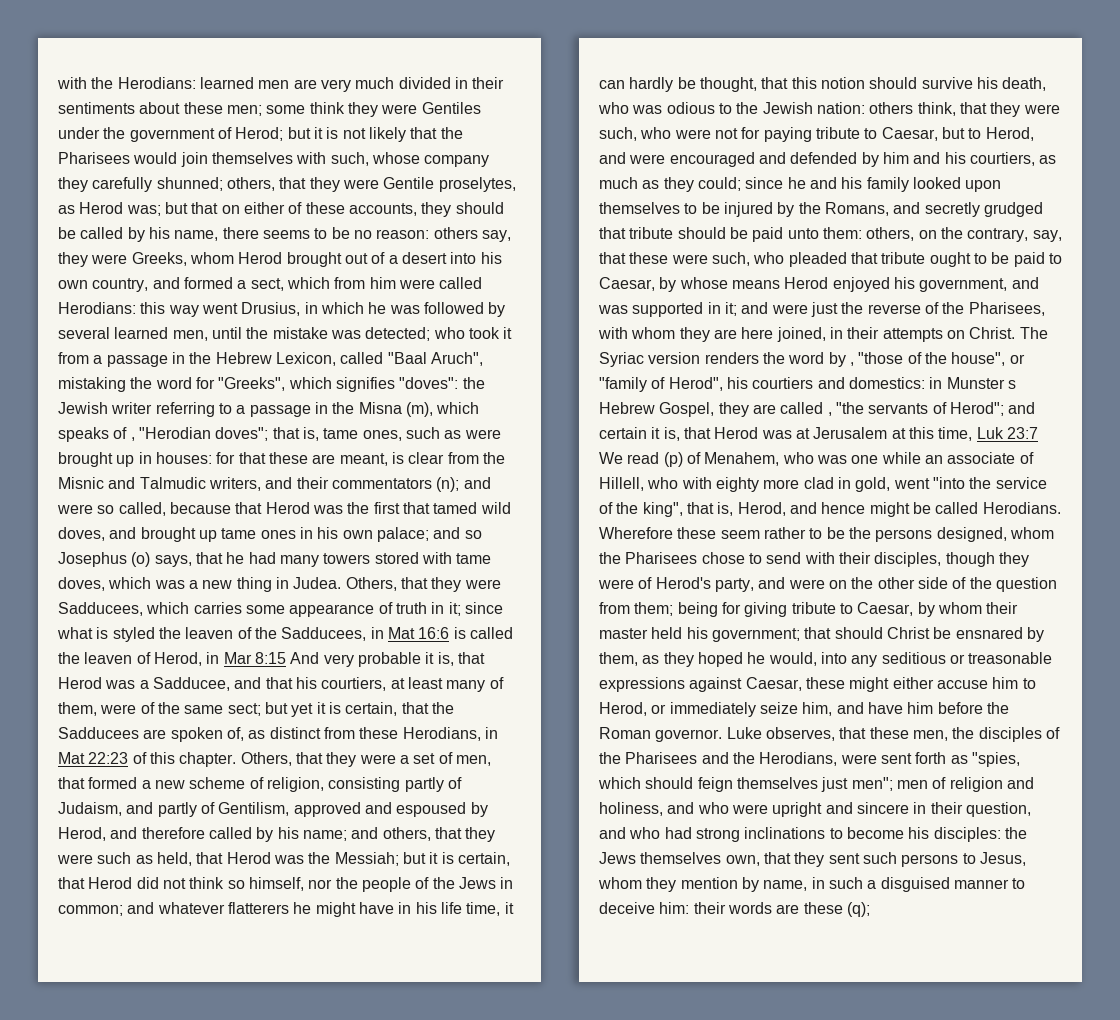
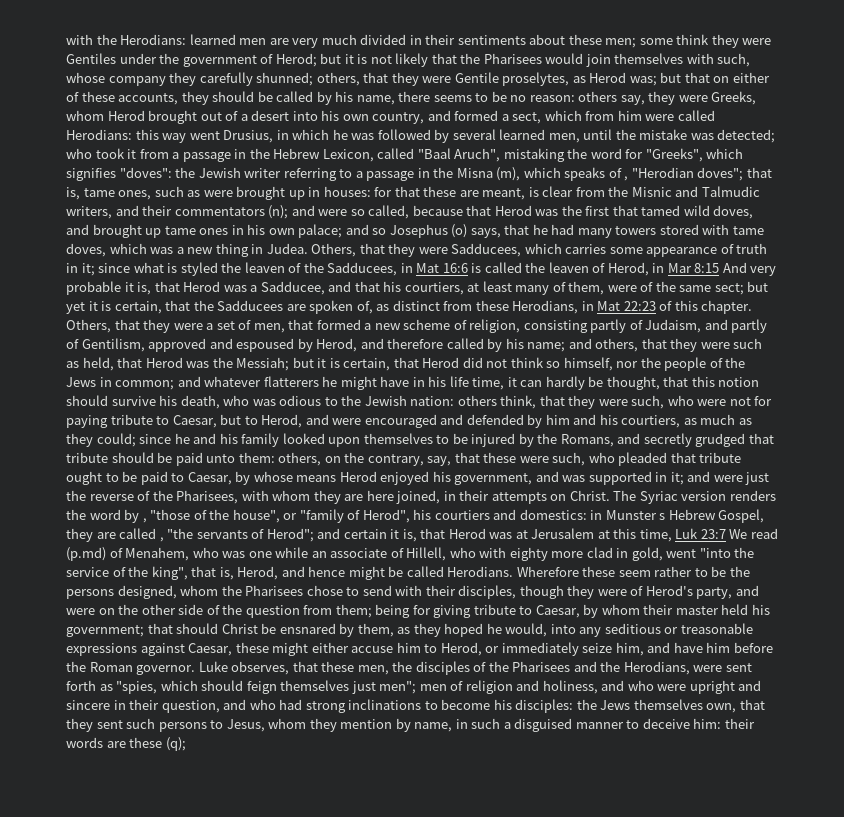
- and certain it is, that Herod was at Jerusalem at this time, Luk 23:7 We read (p) of Menahem, who was one while an associate of Hillell, who with eighty more clad in gold, went "into the service of the king", that is, Herod, and hence might be called Herodians.
+ and certain it is, that Herod was at Jerusalem at this time, Luk 23:7 We read (p.md) of Menahem, who was one while an associate of Hillell, who with eighty more clad in gold, went "into the service of the king", that is, Herod, and hence might be called Herodians.

